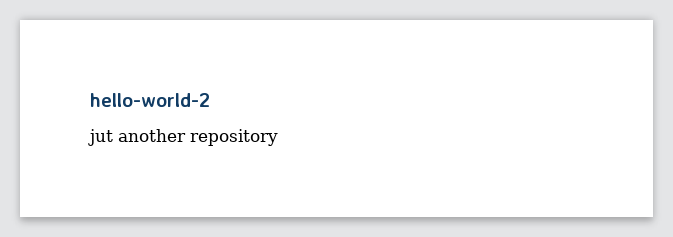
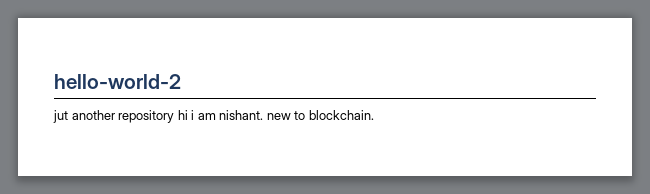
- jut another repository
+ jut another repository hi i am nishant. new to blockchain.

